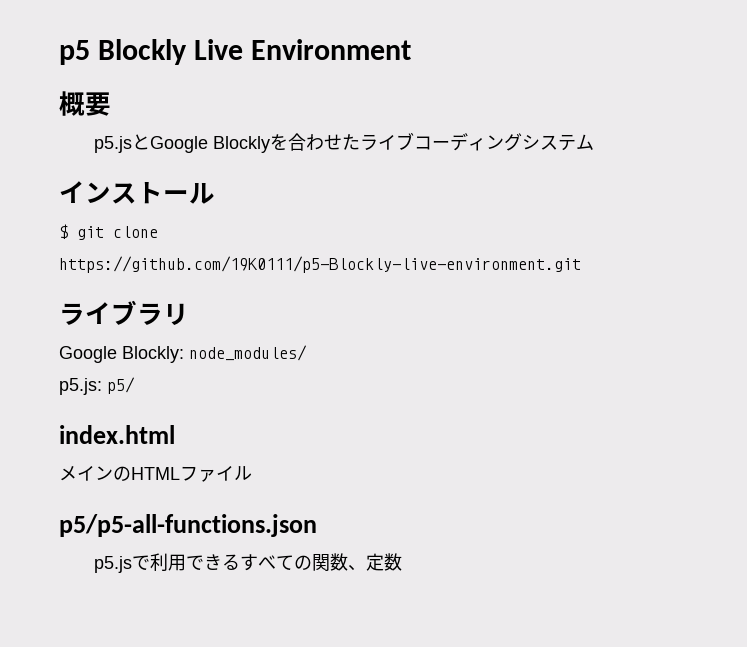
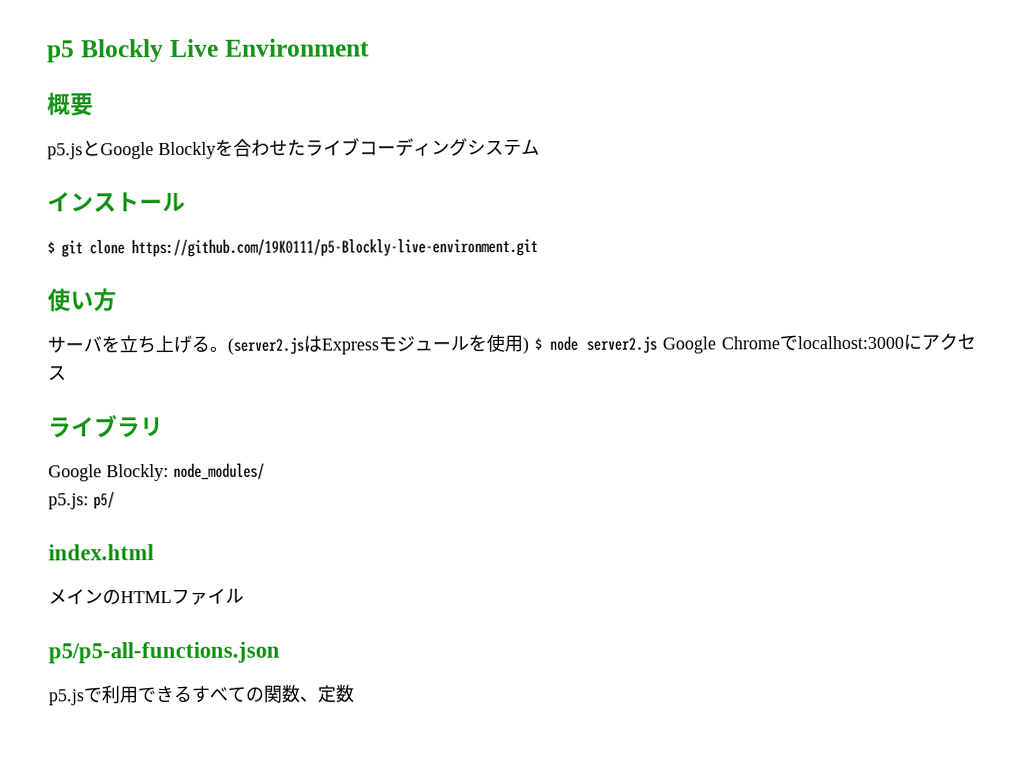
+ 使い方
+ サーバを立ち上げる。(server2.jsはExpressモジュールを使用) $ node server2.js Google Chromeでlocalhost:3000にアクセス

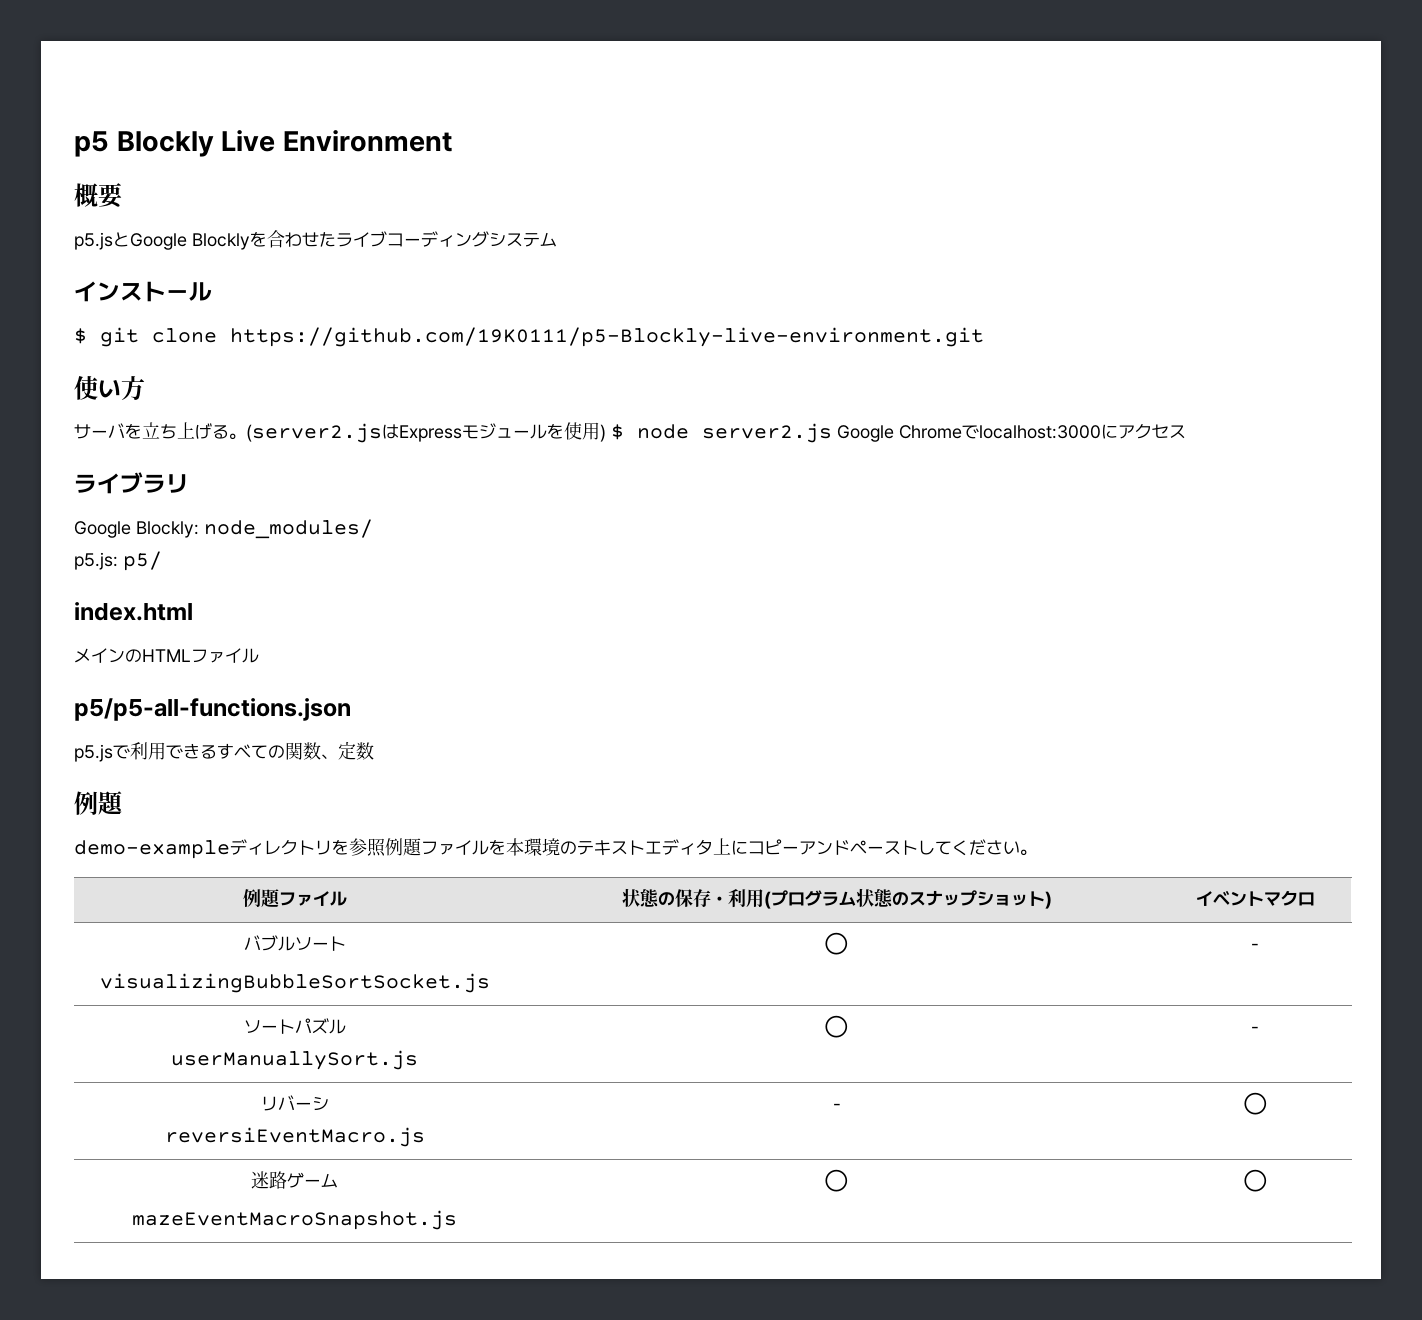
  p5.jsで利用できるすべての関数、定数
+ 例題
+ demo-exampleディレクトリを参照例題ファイルを本環境のテキストエディタ上にコピーアンドペーストしてください。
+ 例題ファイル | 状態の保存・利用(プログラム状態のスナップショット) | イベントマクロ
+ バブルソート
+ visualizingBubbleSortSocket.js | ◯ | -
+ ソートパズル
+ userManuallySort.js | ◯ | -
+ リバーシ
+ reversiEventMacro.js | - | ◯
+ 迷路ゲーム
+ mazeEventMacroSnapshot.js | ◯ | ◯

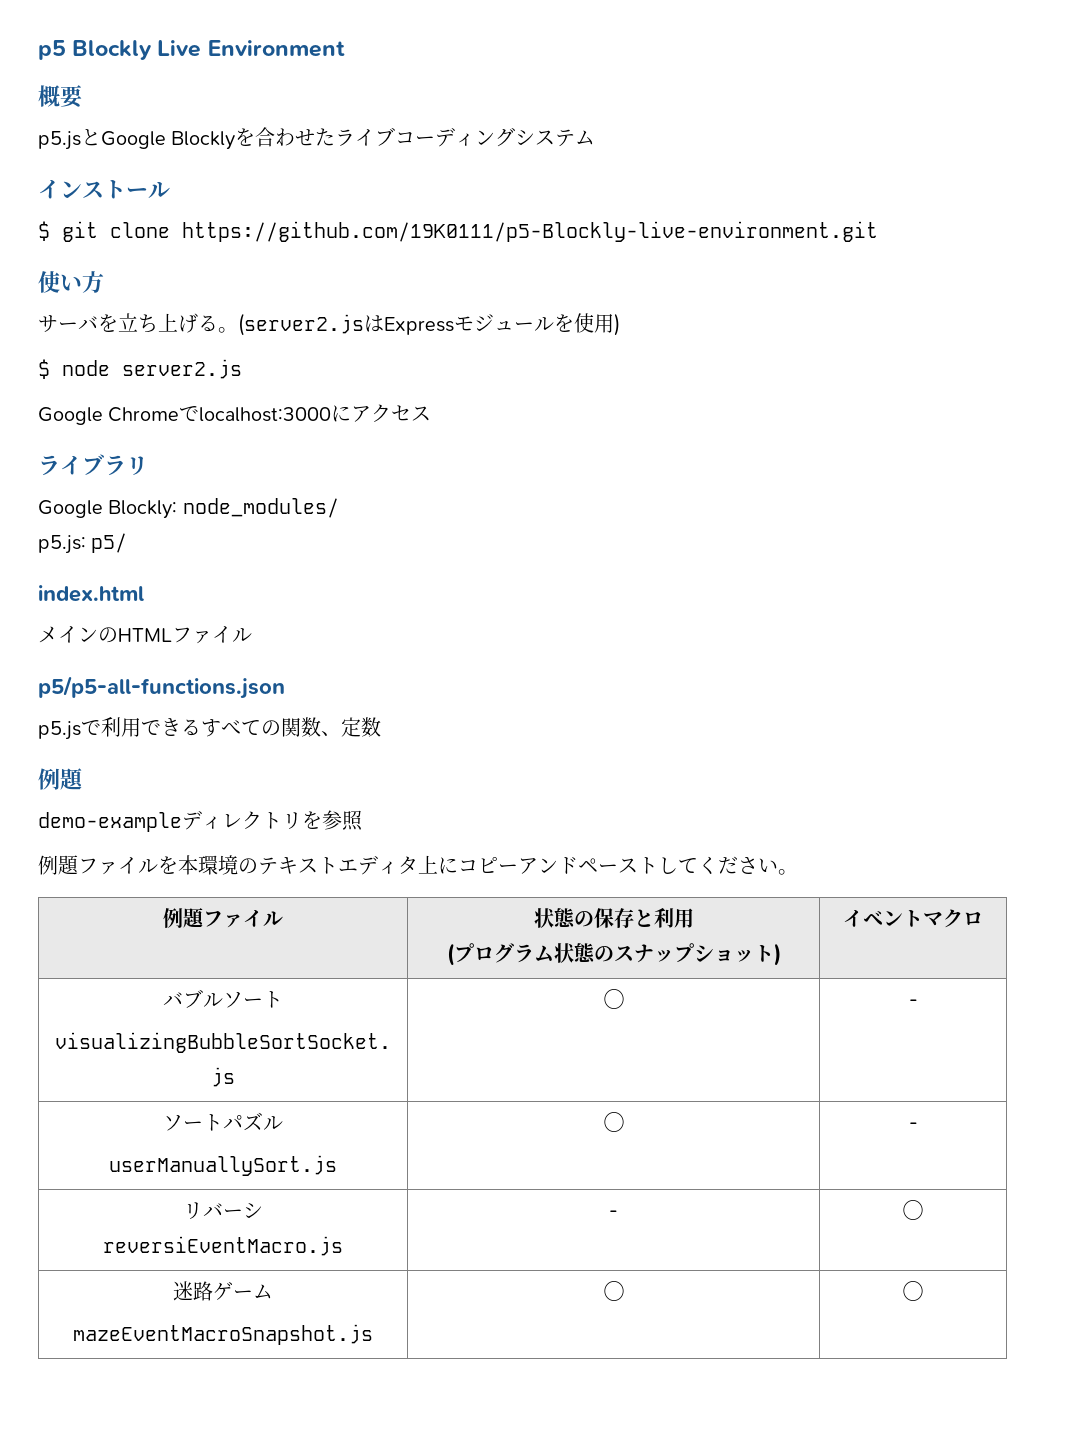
- (server2.jsはExpressモジュールを使用) $ node server2.js Google Chromeでlocalhost:3000にアクセス
+ (server2.jsはExpressモジュールを使用)
+ $ node server2.js
+ Google Chromeでlocalhost:3000にアクセス
- demo-exampleディレクトリを参照例題ファイルを本環境のテキストエディタ上にコピーアンドペーストしてください。
+ demo-exampleディレクトリを参照
+ 例題ファイルを本環境のテキストエディタ上にコピーアンドペーストしてください。
- 例題ファイル | 状態の保存・利用(プログラム状態のスナップショット) | イベントマクロ
+ 例題ファイル | 状態の保存と利用
+ (プログラム状態のスナップショット) | イベントマクロ

